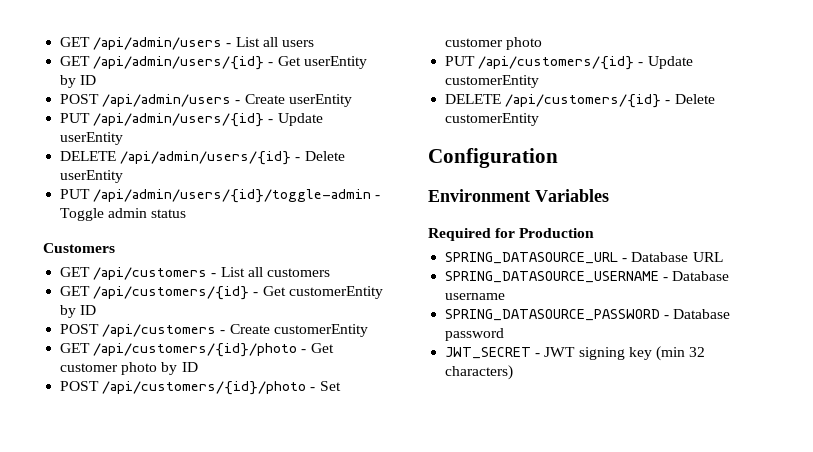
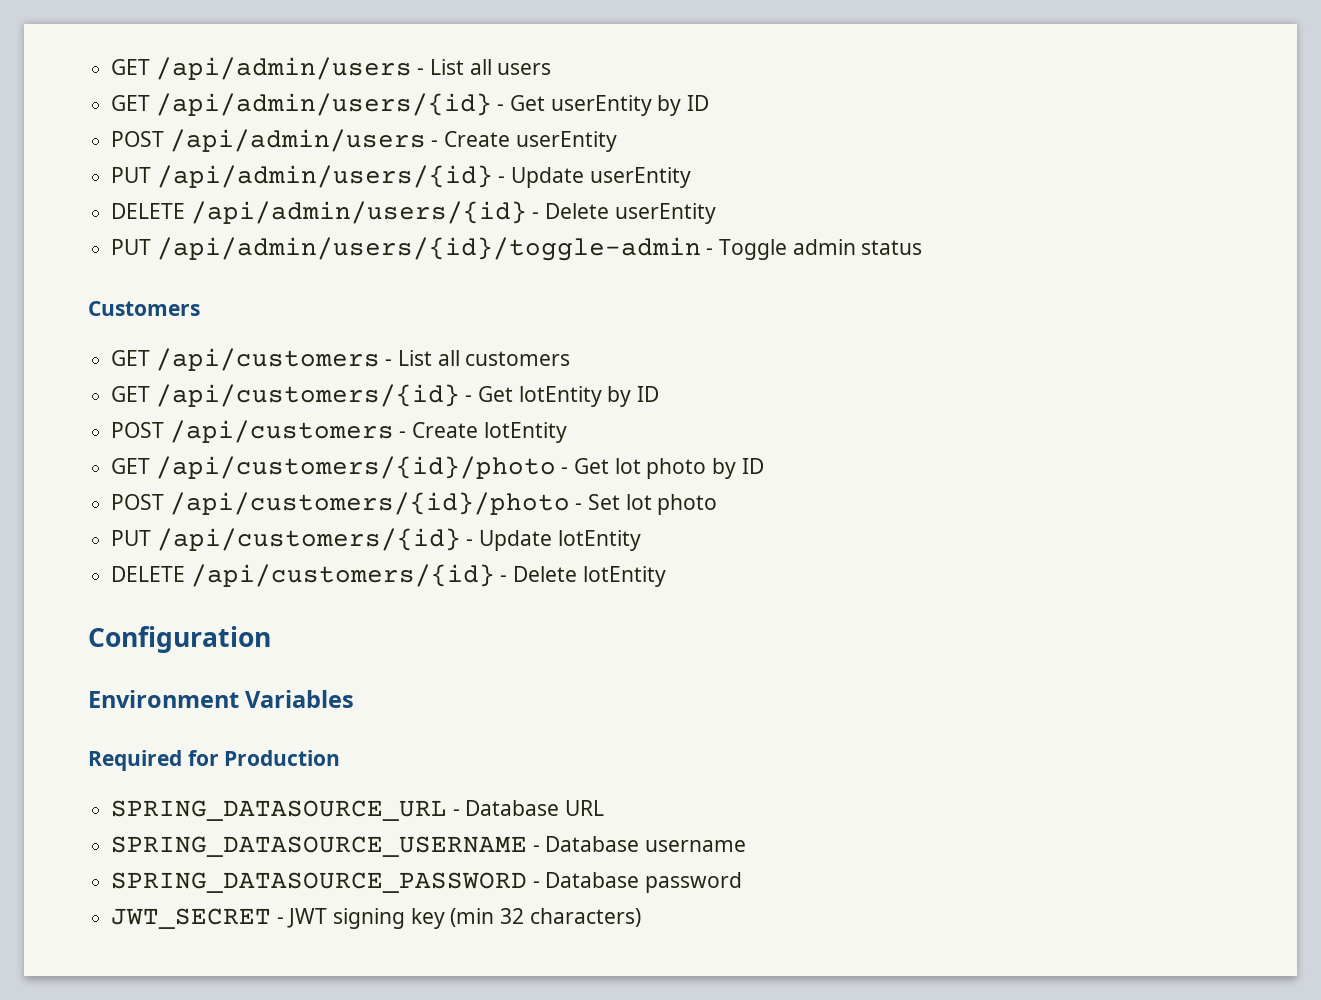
- GET /api/customers/{id} - Get customerEntity by ID
+ GET /api/customers/{id} - Get lotEntity by ID
- POST /api/customers - Create customerEntity
+ POST /api/customers - Create lotEntity
- GET /api/customers/{id}/photo - Get customer photo by ID
+ GET /api/customers/{id}/photo - Get lot photo by ID
- POST /api/customers/{id}/photo - Set customer photo
+ POST /api/customers/{id}/photo - Set lot photo
- PUT /api/customers/{id} - Update customerEntity
+ PUT /api/customers/{id} - Update lotEntity
- DELETE /api/customers/{id} - Delete customerEntity
+ DELETE /api/customers/{id} - Delete lotEntity

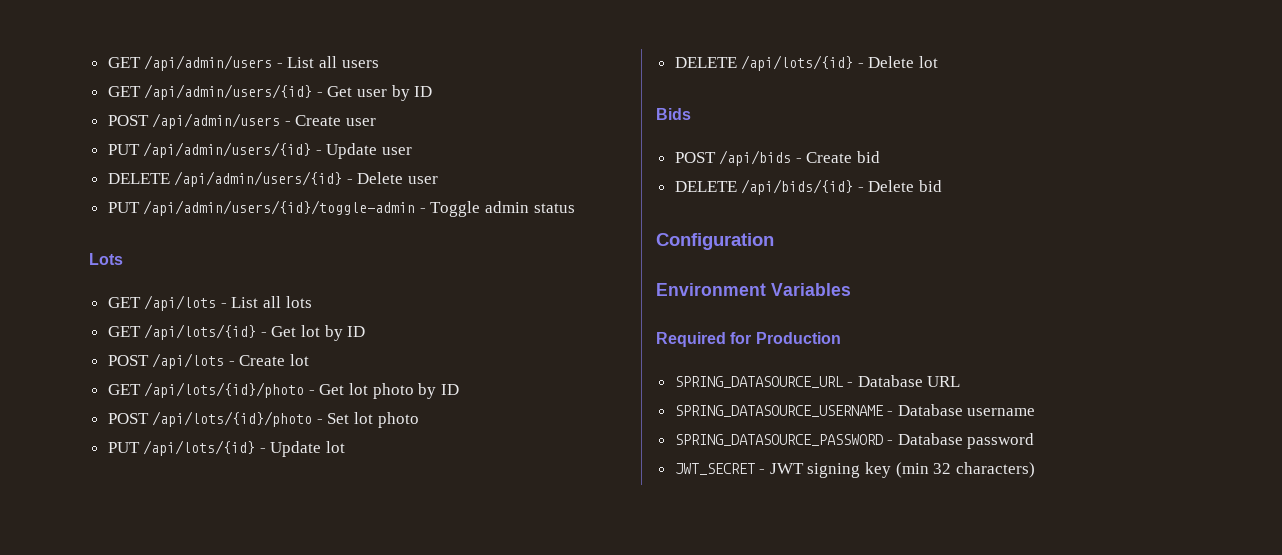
- GET /api/admin/users/{id} - Get userEntity by ID
+ GET /api/admin/users/{id} - Get user by ID
- POST /api/admin/users - Create userEntity
+ POST /api/admin/users - Create user
- PUT /api/admin/users/{id} - Update userEntity
+ PUT /api/admin/users/{id} - Update user
- DELETE /api/admin/users/{id} - Delete userEntity
+ DELETE /api/admin/users/{id} - Delete user
- Customers
- GET /api/customers - List all customers
- GET /api/customers/{id} - Get lotEntity by ID
- POST /api/customers - Create lotEntity
- GET /api/customers/{id}/photo - Get lot photo by ID
+ Lots
+ GET /api/lots - List all lots
+ GET /api/lots/{id} - Get lot by ID
+ POST /api/lots - Create lot
+ GET /api/lots/{id}/photo - Get lot photo by ID
- POST /api/customers/{id}/photo - Set lot photo
+ POST /api/lots/{id}/photo - Set lot photo
- PUT /api/customers/{id} - Update lotEntity
- DELETE /api/customers/{id} - Delete lotEntity
+ PUT /api/lots/{id} - Update lot
+ DELETE /api/lots/{id} - Delete lot
+ Bids
+ POST /api/bids - Create bid
+ DELETE /api/bids/{id} - Delete bid

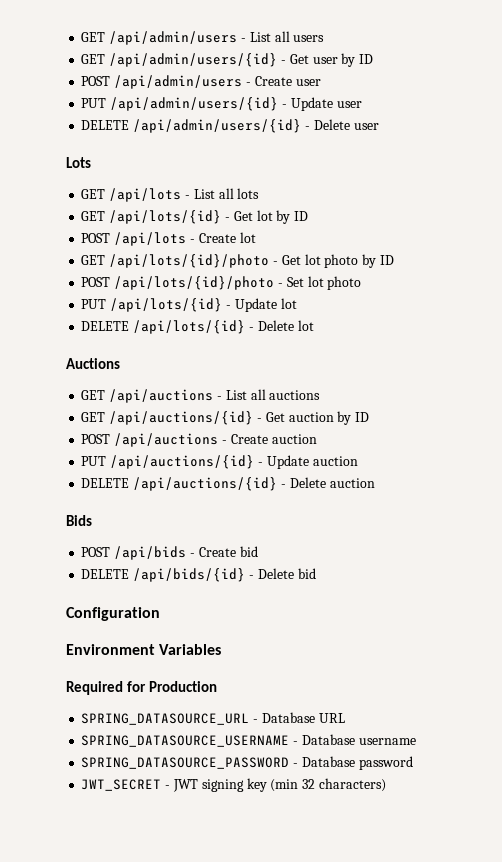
- PUT /api/admin/users/{id}/toggle-admin - Toggle admin status
+ Auctions
+ GET /api/auctions - List all auctions
+ GET /api/auctions/{id} - Get auction by ID
+ POST /api/auctions - Create auction
+ PUT /api/auctions/{id} - Update auction
+ DELETE /api/auctions/{id} - Delete auction

